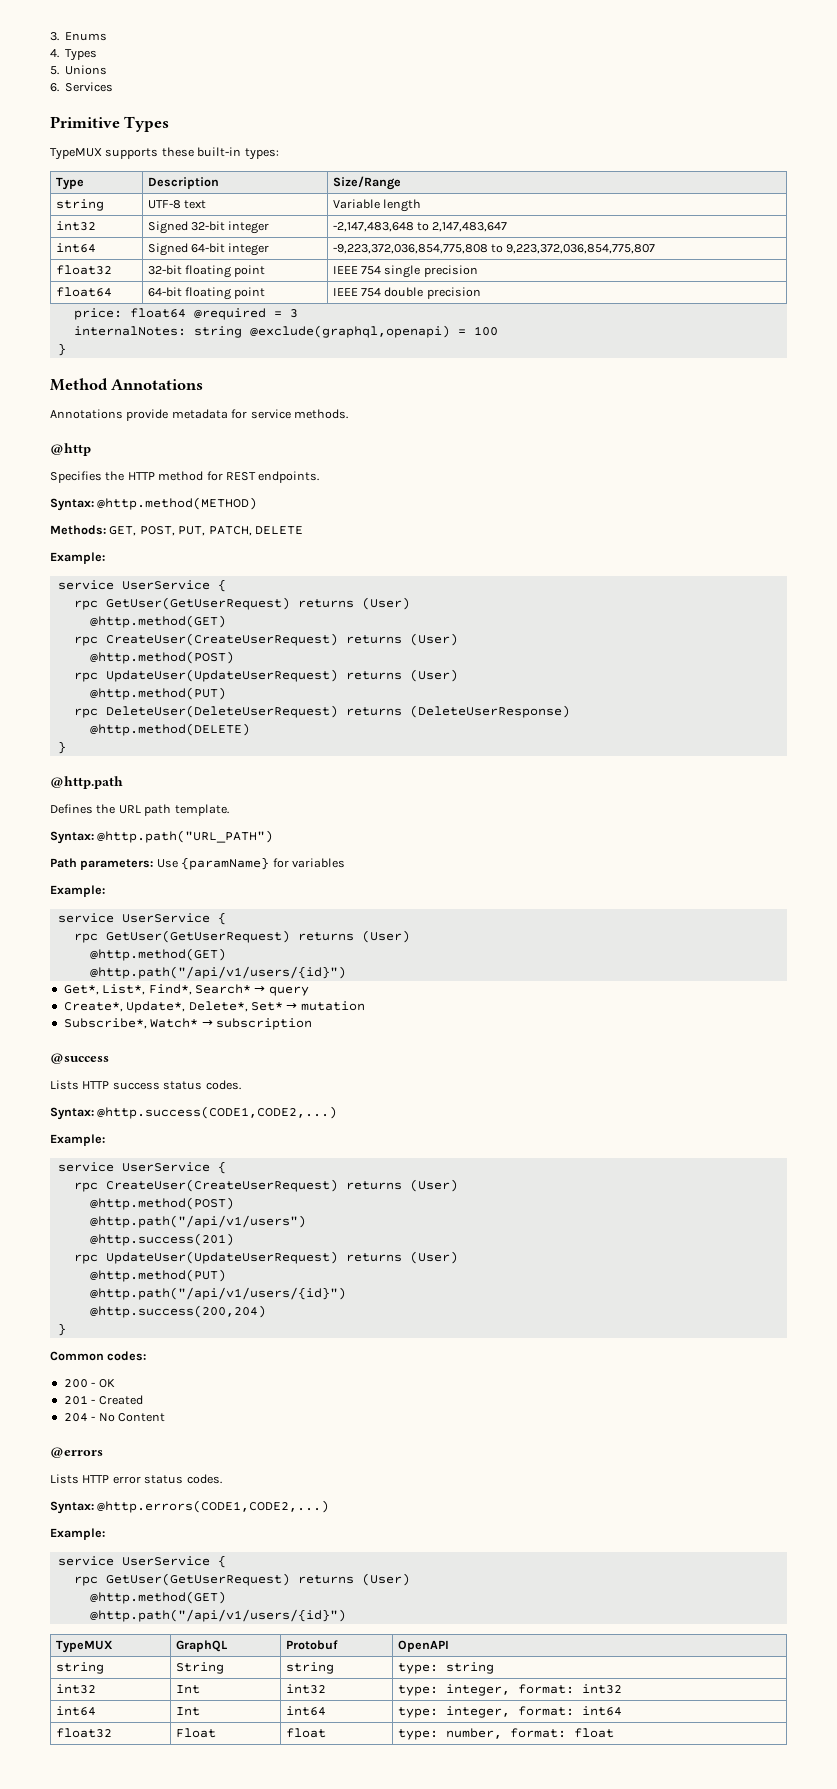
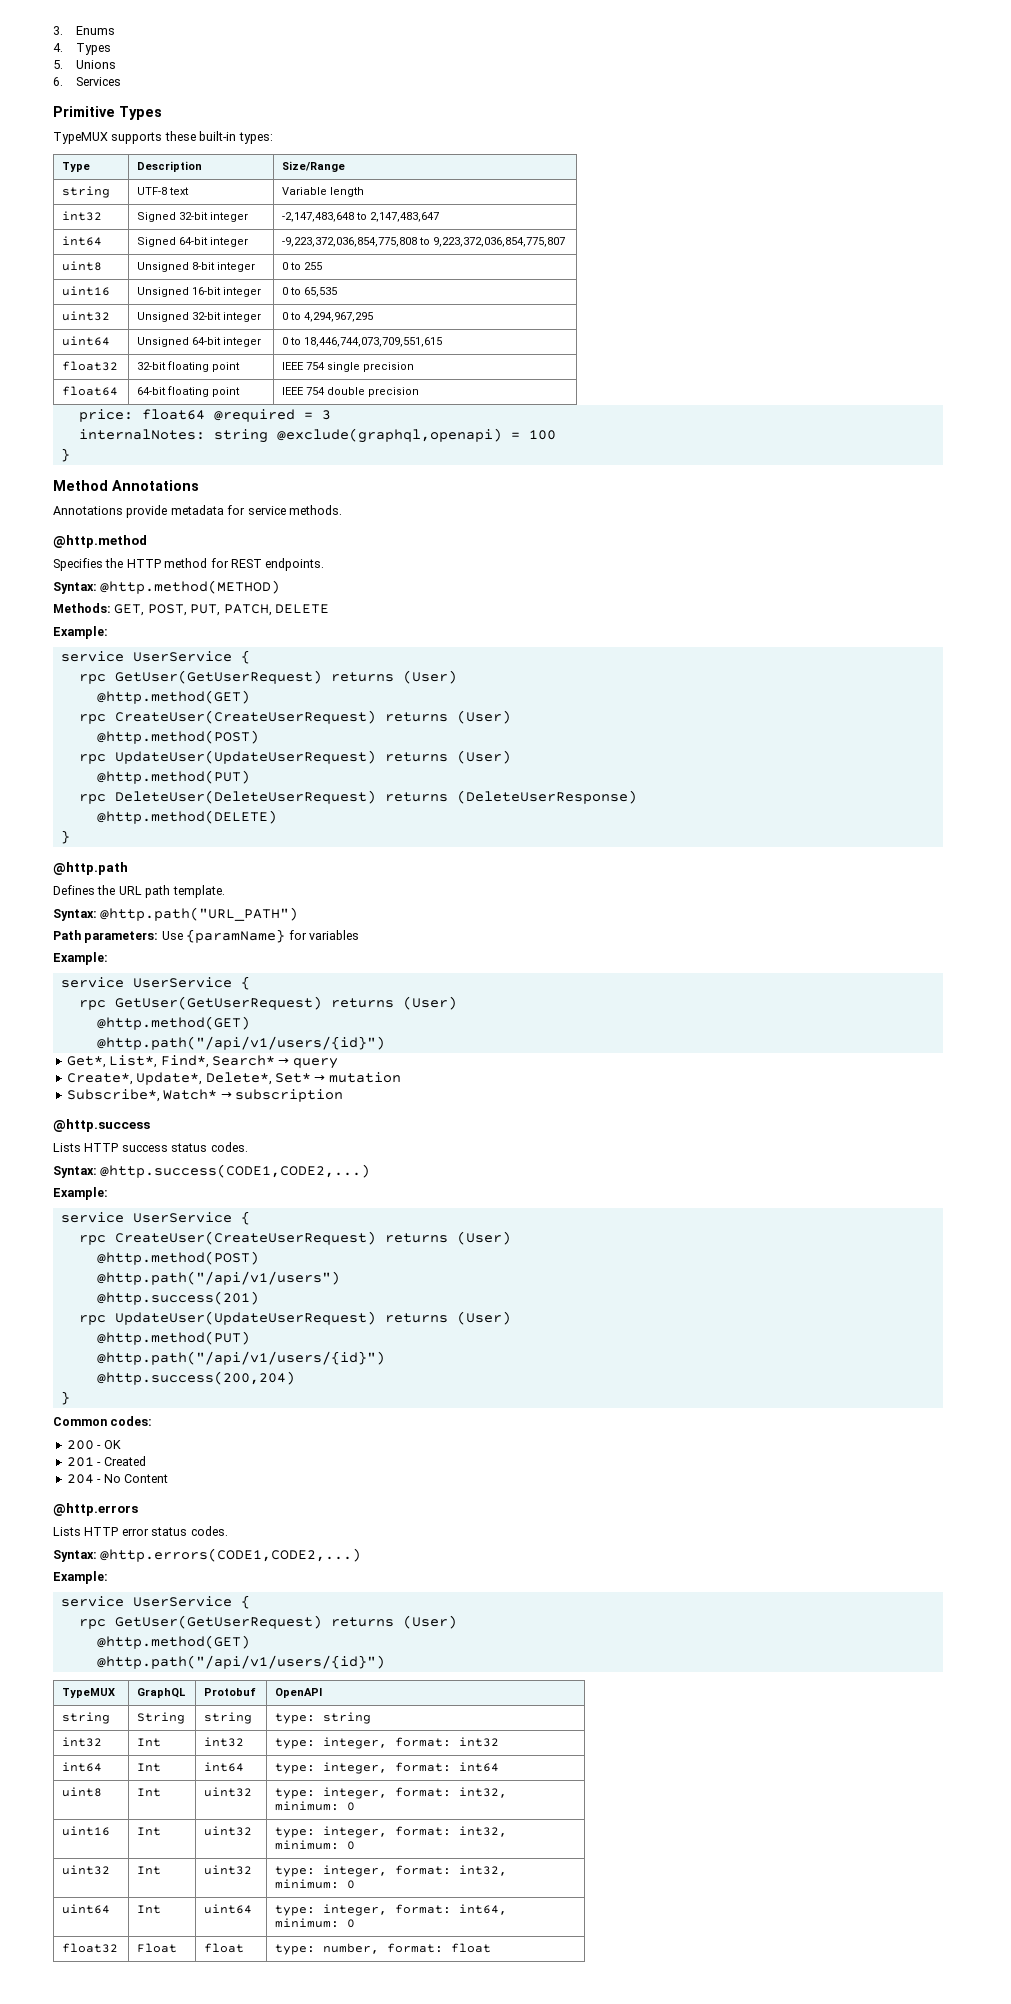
+ uint8 | Unsigned 8-bit integer | 0 to 255
+ uint16 | Unsigned 16-bit integer | 0 to 65,535
+ uint32 | Unsigned 32-bit integer | 0 to 4,294,967,295
+ uint64 | Unsigned 64-bit integer | 0 to 18,446,744,073,709,551,615
- @http
+ @http.method
- @success
+ @http.success
- @errors
+ @http.errors
+ uint8 | Int | uint32 | type: integer, format: int32, minimum: 0
+ uint16 | Int | uint32 | type: integer, format: int32, minimum: 0
+ uint32 | Int | uint32 | type: integer, format: int32, minimum: 0
+ uint64 | Int | uint64 | type: integer, format: int64, minimum: 0

